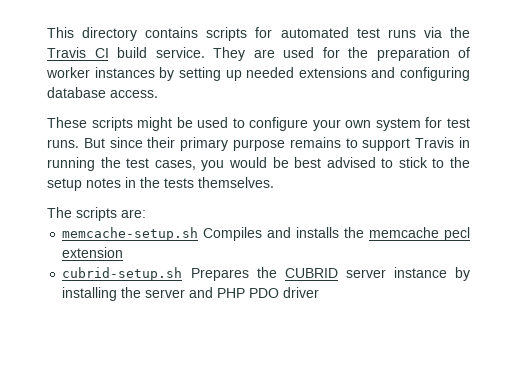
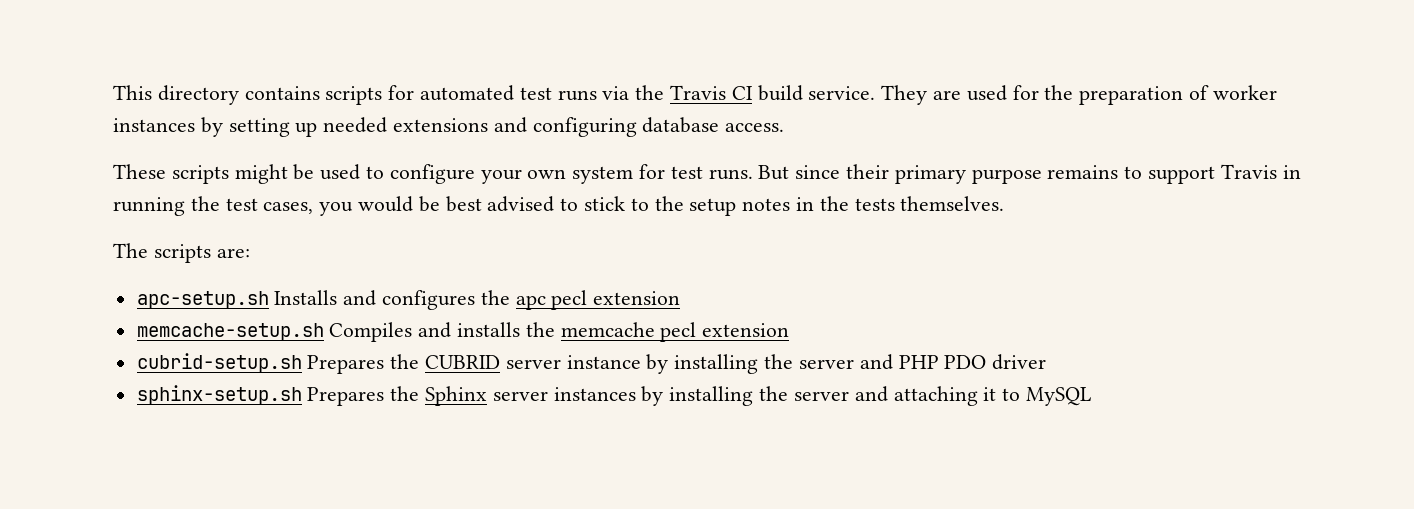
+ apc-setup.sh Installs and configures the apc pecl extension
+ sphinx-setup.sh Prepares the Sphinx server instances by installing the server and attaching it to MySQL

